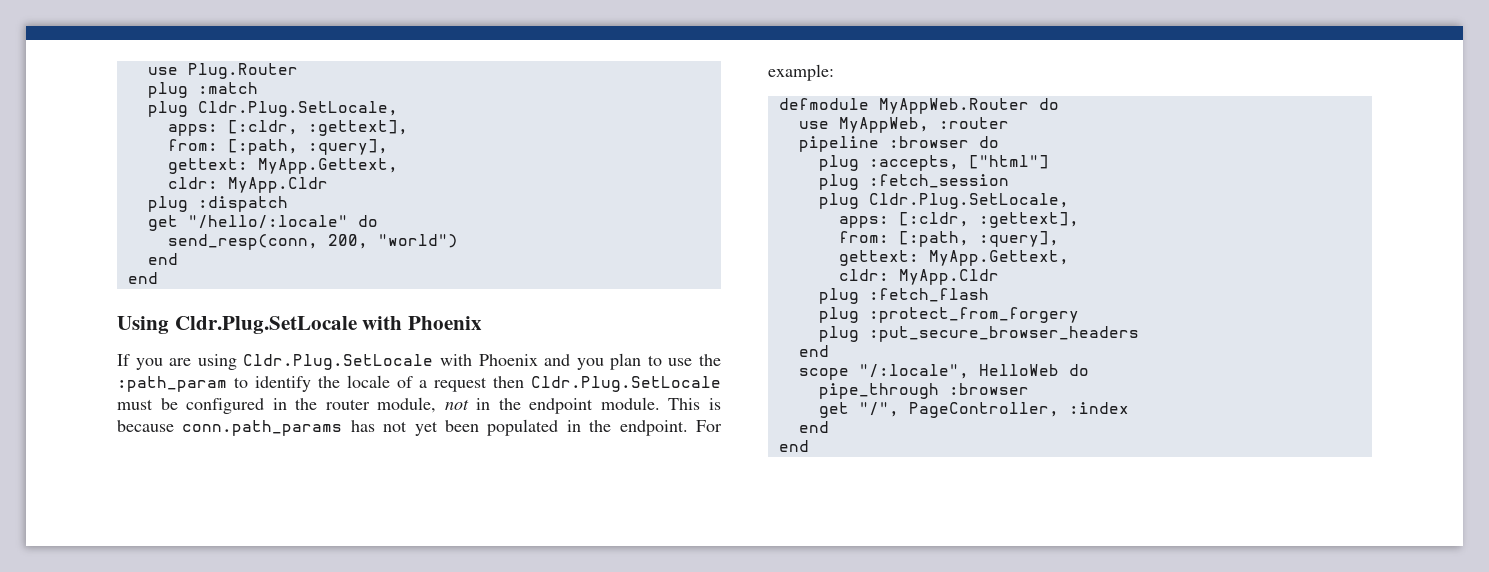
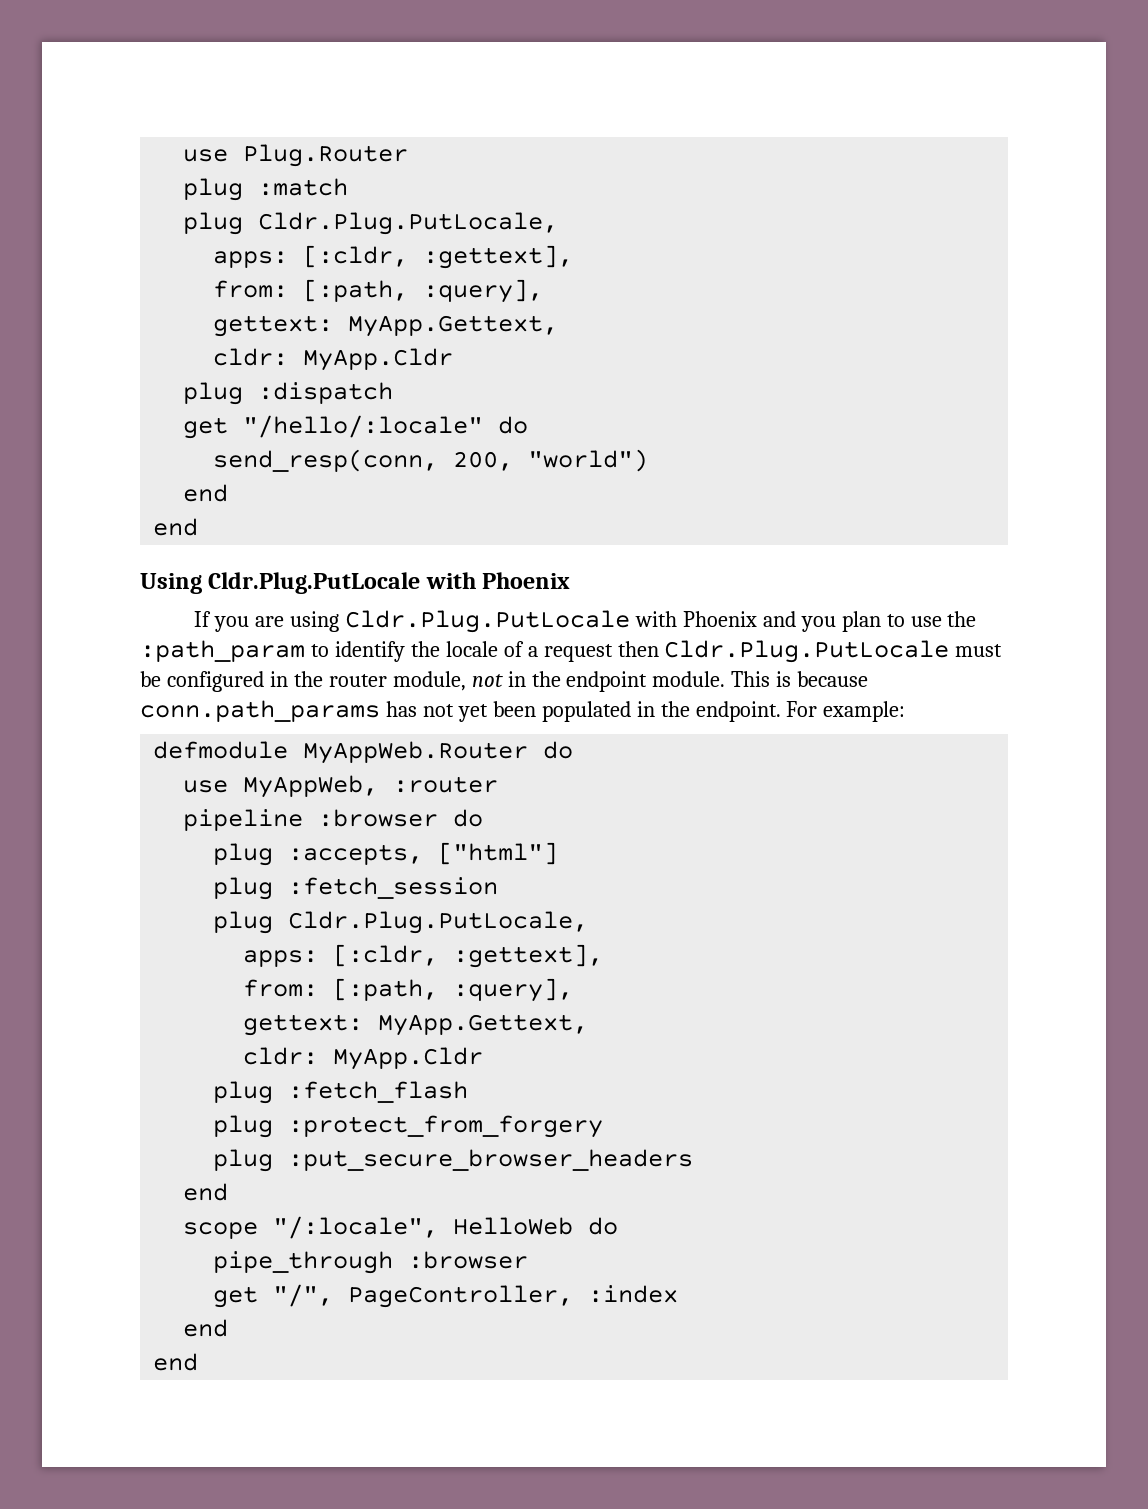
  plug :match
- plug Cldr.Plug.SetLocale,
+ plug Cldr.Plug.PutLocale,
- Using Cldr.Plug.SetLocale with Phoenix
+ Using Cldr.Plug.PutLocale with Phoenix
- If you are using Cldr.Plug.SetLocale with Phoenix and you plan to use the :path_param to identify the locale of a request then Cldr.Plug.SetLocale must be configured in the router module, not in the endpoint module.
+ If you are using Cldr.Plug.PutLocale with Phoenix and you plan to use the :path_param to identify the locale of a request then Cldr.Plug.PutLocale must be configured in the router module, not in the endpoint module.
  plug :fetch_session
- plug Cldr.Plug.SetLocale,
+ plug Cldr.Plug.PutLocale,

